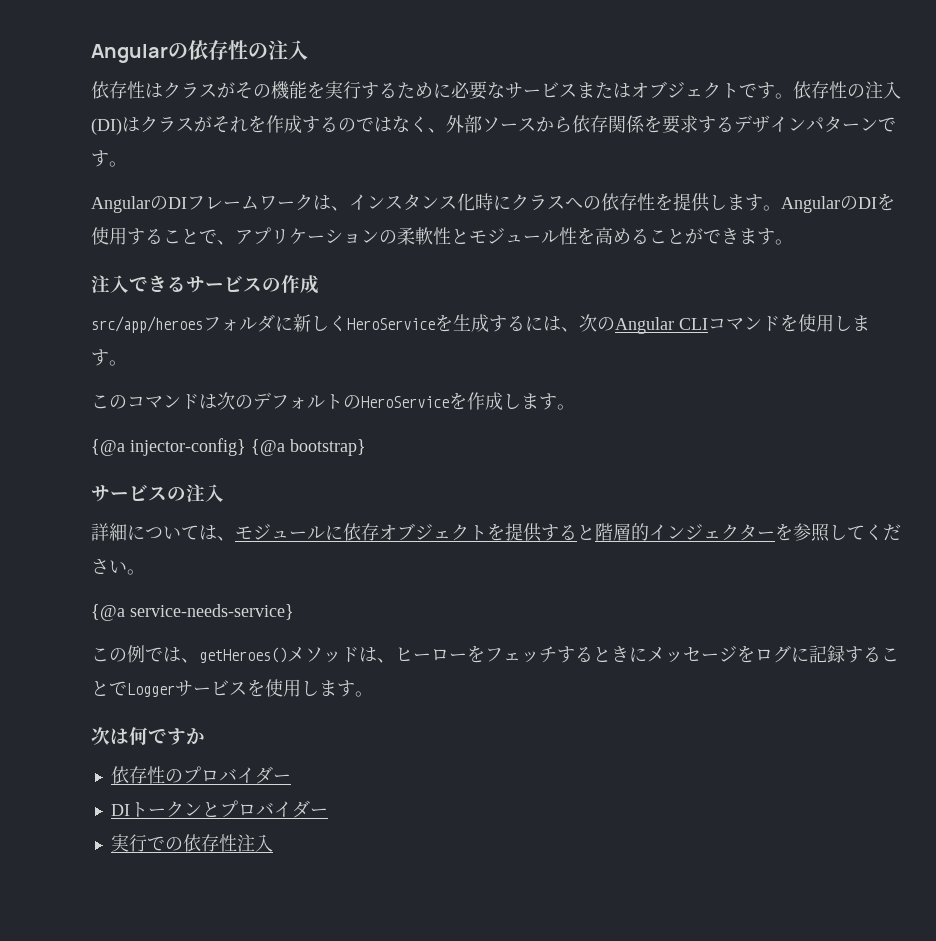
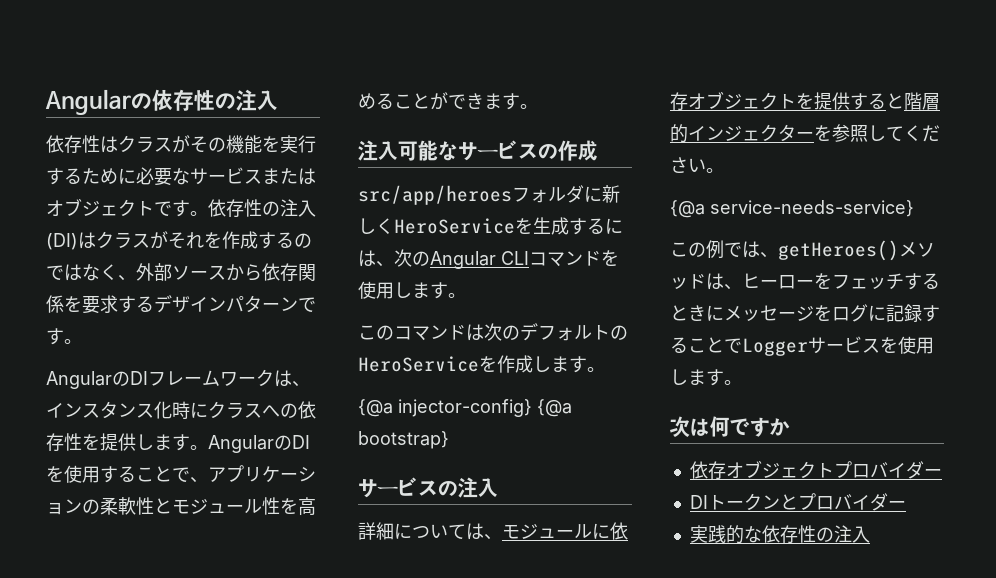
- 注入できるサービスの作成
+ 注入可能なサービスの作成
- 依存性のプロバイダー
+ 依存オブジェクトプロバイダー
- 実行での依存性注入
+ 実践的な依存性の注入

